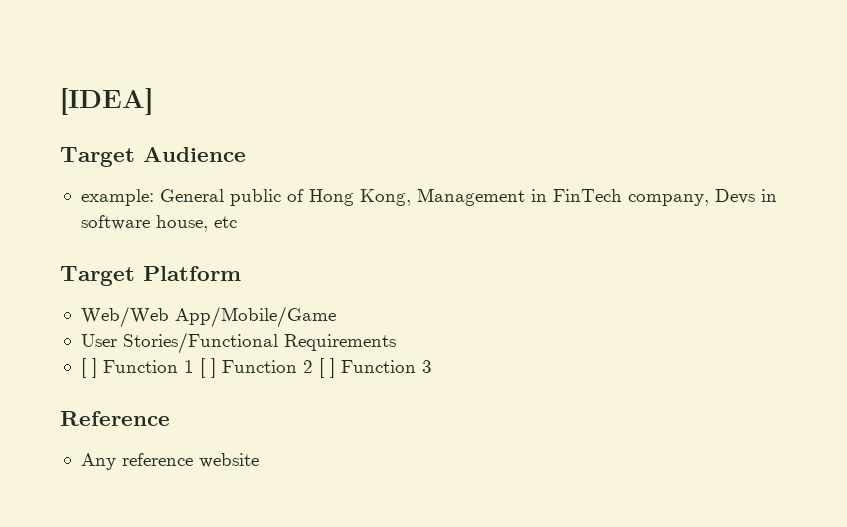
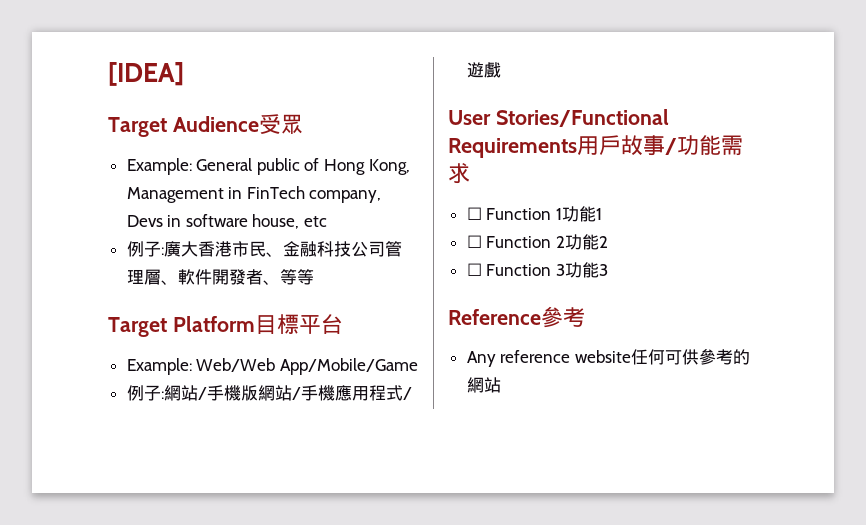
- Target Audience
- example: General public of Hong Kong, Management in FinTech company, Devs in software house, etc
+ Target Audience受眾
+ Example: General public of Hong Kong, Management in FinTech company, Devs in software house, etc
+ 例子:廣大香港市民、金融科技公司管理層、軟件開發者、等等
- Target Platform
- Web/Web App/Mobile/Game
+ Target Platform目標平台
+ Example: Web/Web App/Mobile/Game
- User Stories/Functional Requirements
- [ ] Function 1 [ ] Function 2 [ ] Function 3
+ 例子:網站/手機版網站/手機應用程式/遊戲
+ User Stories/Functional Requirements用戶故事/功能需求
+ ☐ Function 1功能1
+ ☐ Function 2功能2
+ ☐ Function 3功能3
- Reference
+ Reference參考
- Any reference website
+ Any reference website任何可供參考的網站

